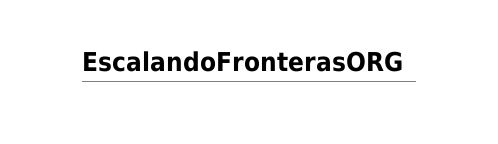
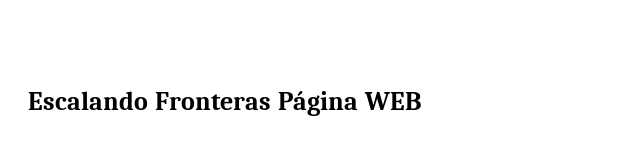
- EscalandoFronterasORG
+ Escalando Fronteras Página WEB

